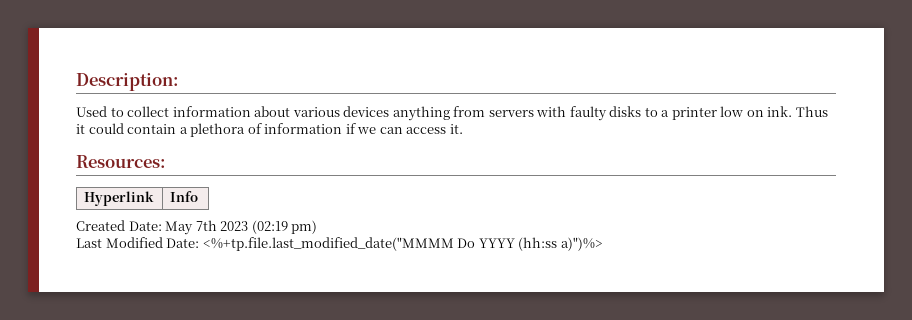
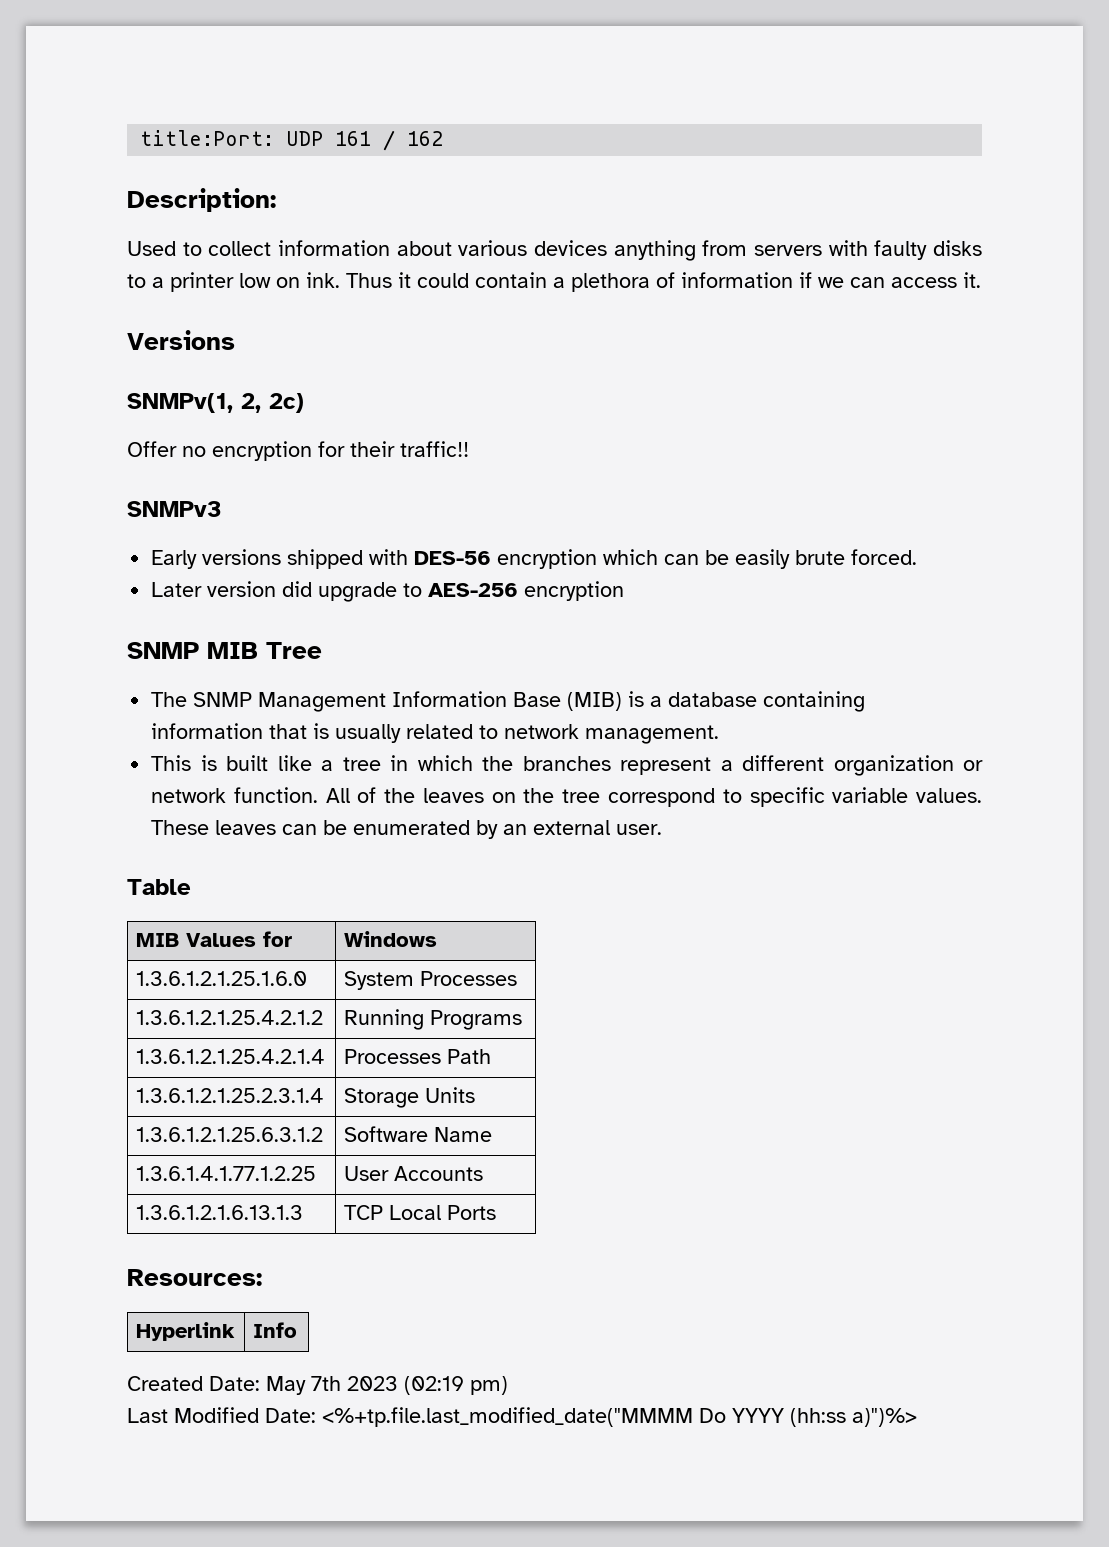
+ title:Port: UDP 161 / 162
+ Versions
+ SNMPv(1, 2, 2c)
+ Offer no encryption for their traffic!!
+ SNMPv3
+ Early versions shipped with DES-56 encryption which can be easily brute forced.
+ Later version did upgrade to AES-256 encryption
+ SNMP MIB Tree
+ The SNMP Management Information Base (MIB) is a database containing information that is usually related to network management.
+ This is built like a tree in which the branches represent a different organization or network function. All of the leaves on the tree correspond to specific variable values. These leaves can be enumerated by an external user.
+ Table
+ MIB Values for | Windows
+ 1.3.6.1.2.1.25.1.6.0 | System Processes
+ 1.3.6.1.2.1.25.4.2.1.2 | Running Programs
+ 1.3.6.1.2.1.25.4.2.1.4 | Processes Path
+ 1.3.6.1.2.1.25.2.3.1.4 | Storage Units
+ 1.3.6.1.2.1.25.6.3.1.2 | Software Name
+ 1.3.6.1.4.1.77.1.2.25 | User Accounts
+ 1.3.6.1.2.1.6.13.1.3 | TCP Local Ports

